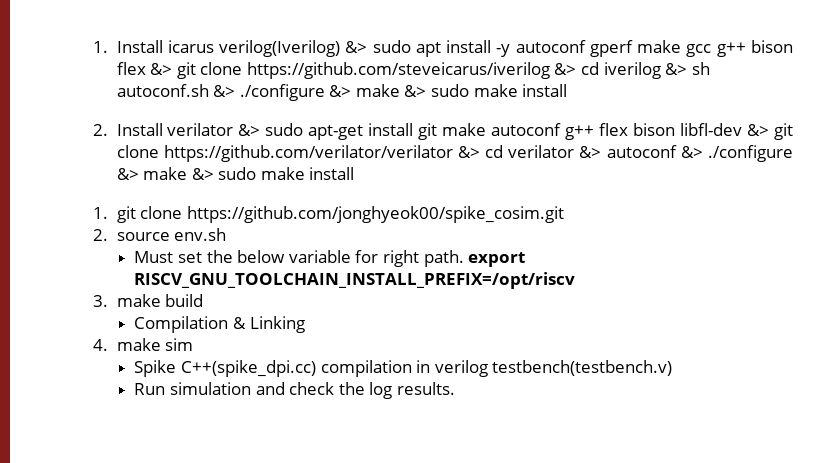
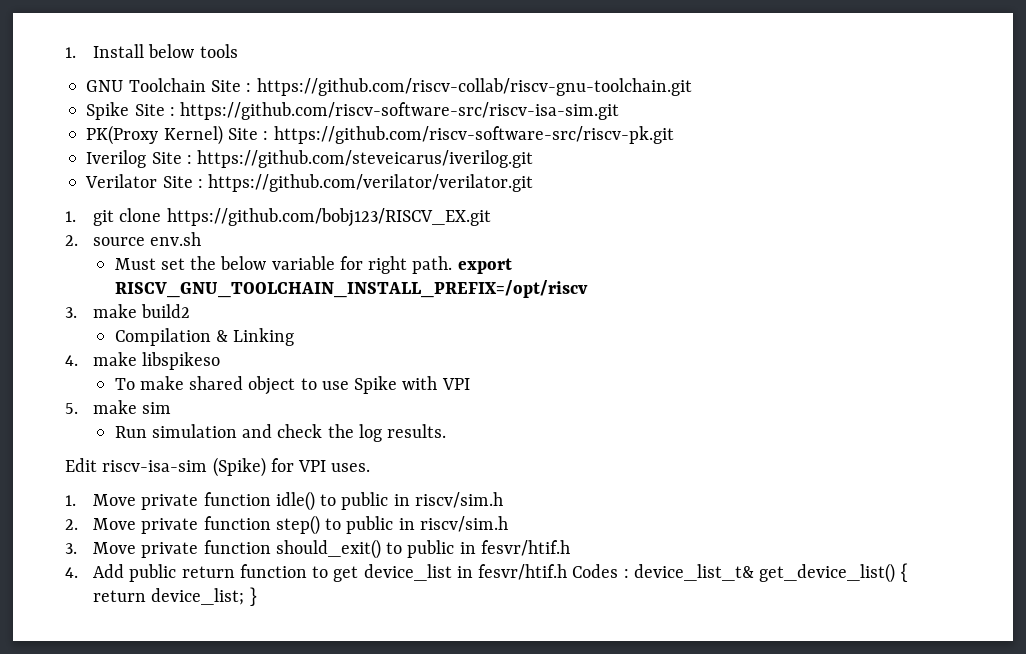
- 1. Install icarus verilog(Iverilog) &> sudo apt install -y autoconf gperf make gcc g++ bison flex &> git clone https://github.com/steveicarus/iverilog &> cd iverilog &> sh autoconf.sh &> ./configure &> make &> sudo make install
- 2. Install verilator &> sudo apt-get install git make autoconf g++ flex bison libfl-dev &> git clone https://github.com/verilator/verilator &> cd verilator &> autoconf &> ./configure &> make &> sudo make install
+ 1. Install below tools
+ GNU Toolchain Site : https://github.com/riscv-collab/riscv-gnu-toolchain.git
+ Spike Site : https://github.com/riscv-software-src/riscv-isa-sim.git
+ PK(Proxy Kernel) Site : https://github.com/riscv-software-src/riscv-pk.git
+ Iverilog Site : https://github.com/steveicarus/iverilog.git
+ Verilator Site : https://github.com/verilator/verilator.git
- 1. git clone https://github.com/jonghyeok00/spike_cosim.git
+ 1. git clone https://github.com/bobj123/RISCV_EX.git
- 3. make build
+ 3. make build2
- 4. make sim
- Spike C++(spike_dpi.cc) compilation in verilog testbench(testbench.v)
+ 4. make libspikeso
+ To make shared object to use Spike with VPI
+ 5. make sim
+ Edit riscv-isa-sim (Spike) for VPI uses.
+ 1. Move private function idle() to public in riscv/sim.h
+ 2. Move private function step() to public in riscv/sim.h
+ 3. Move private function should_exit() to public in fesvr/htif.h
+ 4. Add public return function to get device_list in fesvr/htif.h Codes : device_list_t& get_device_list() { return device_list; }

